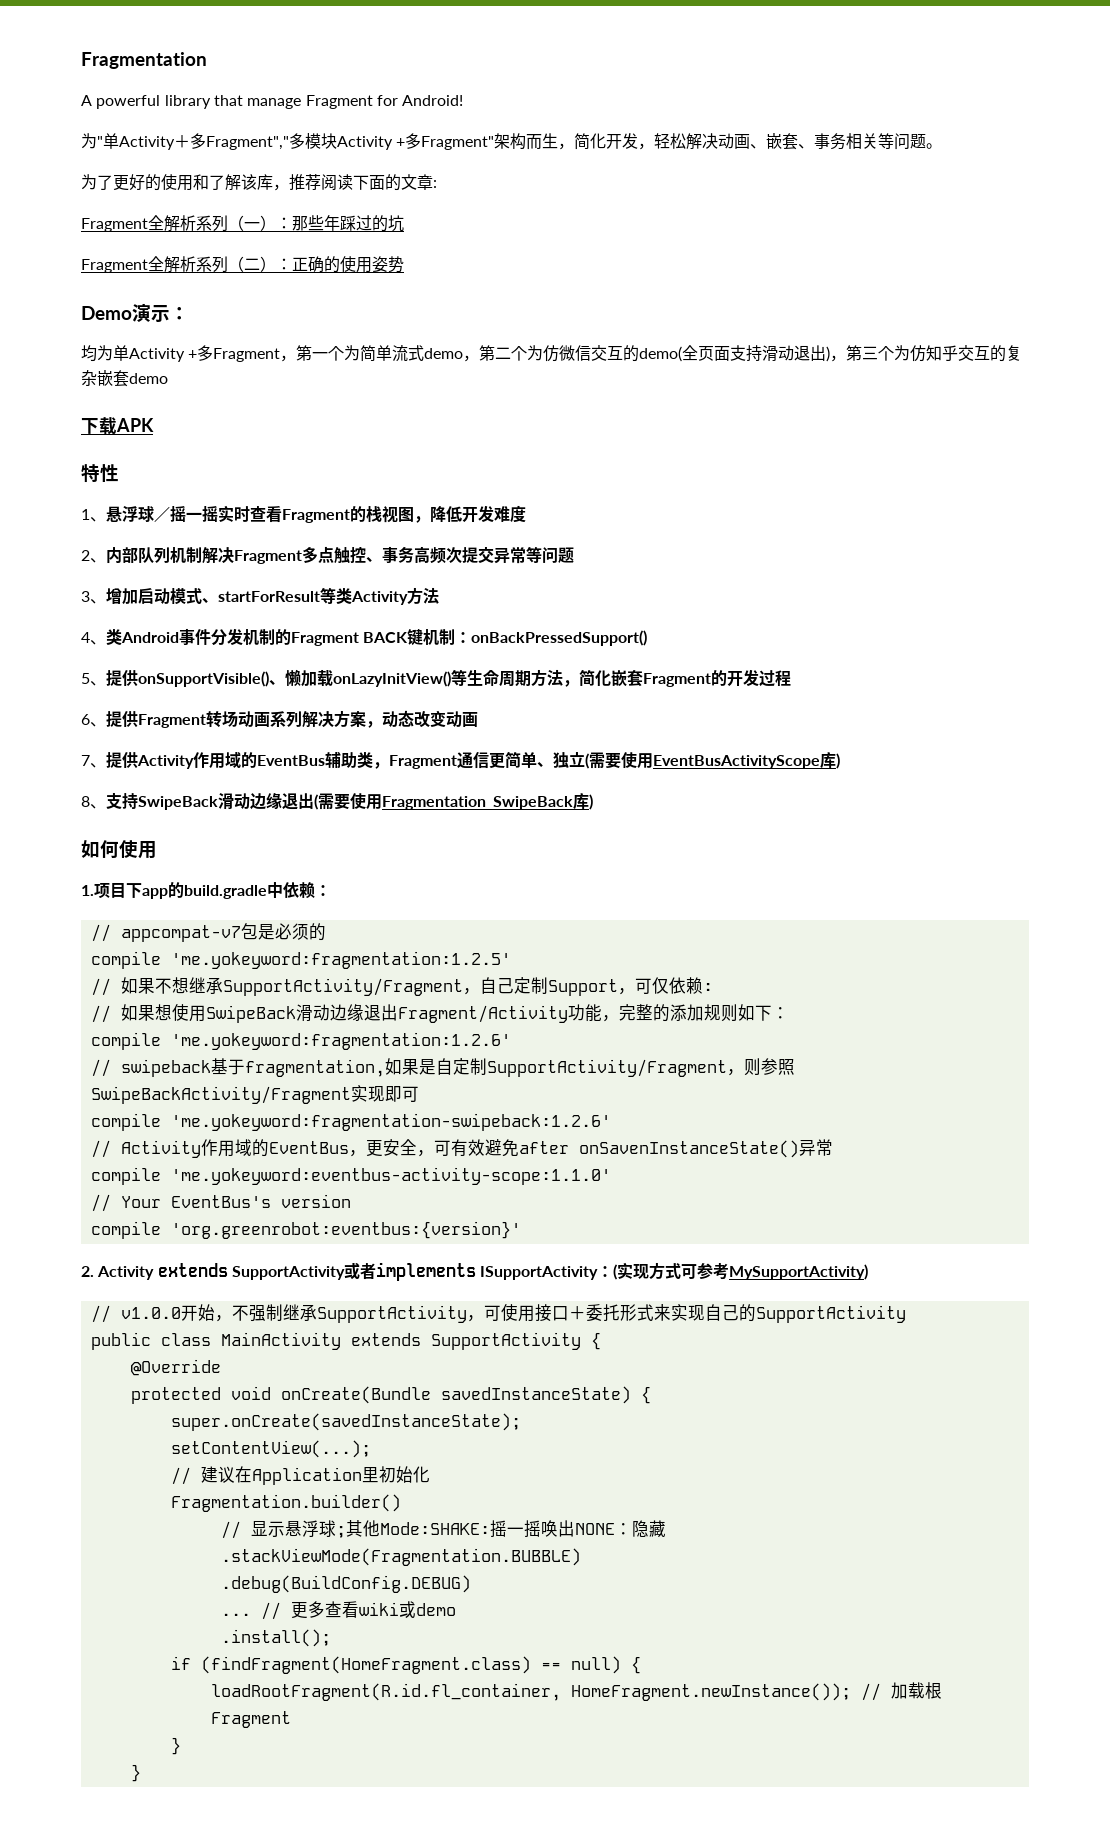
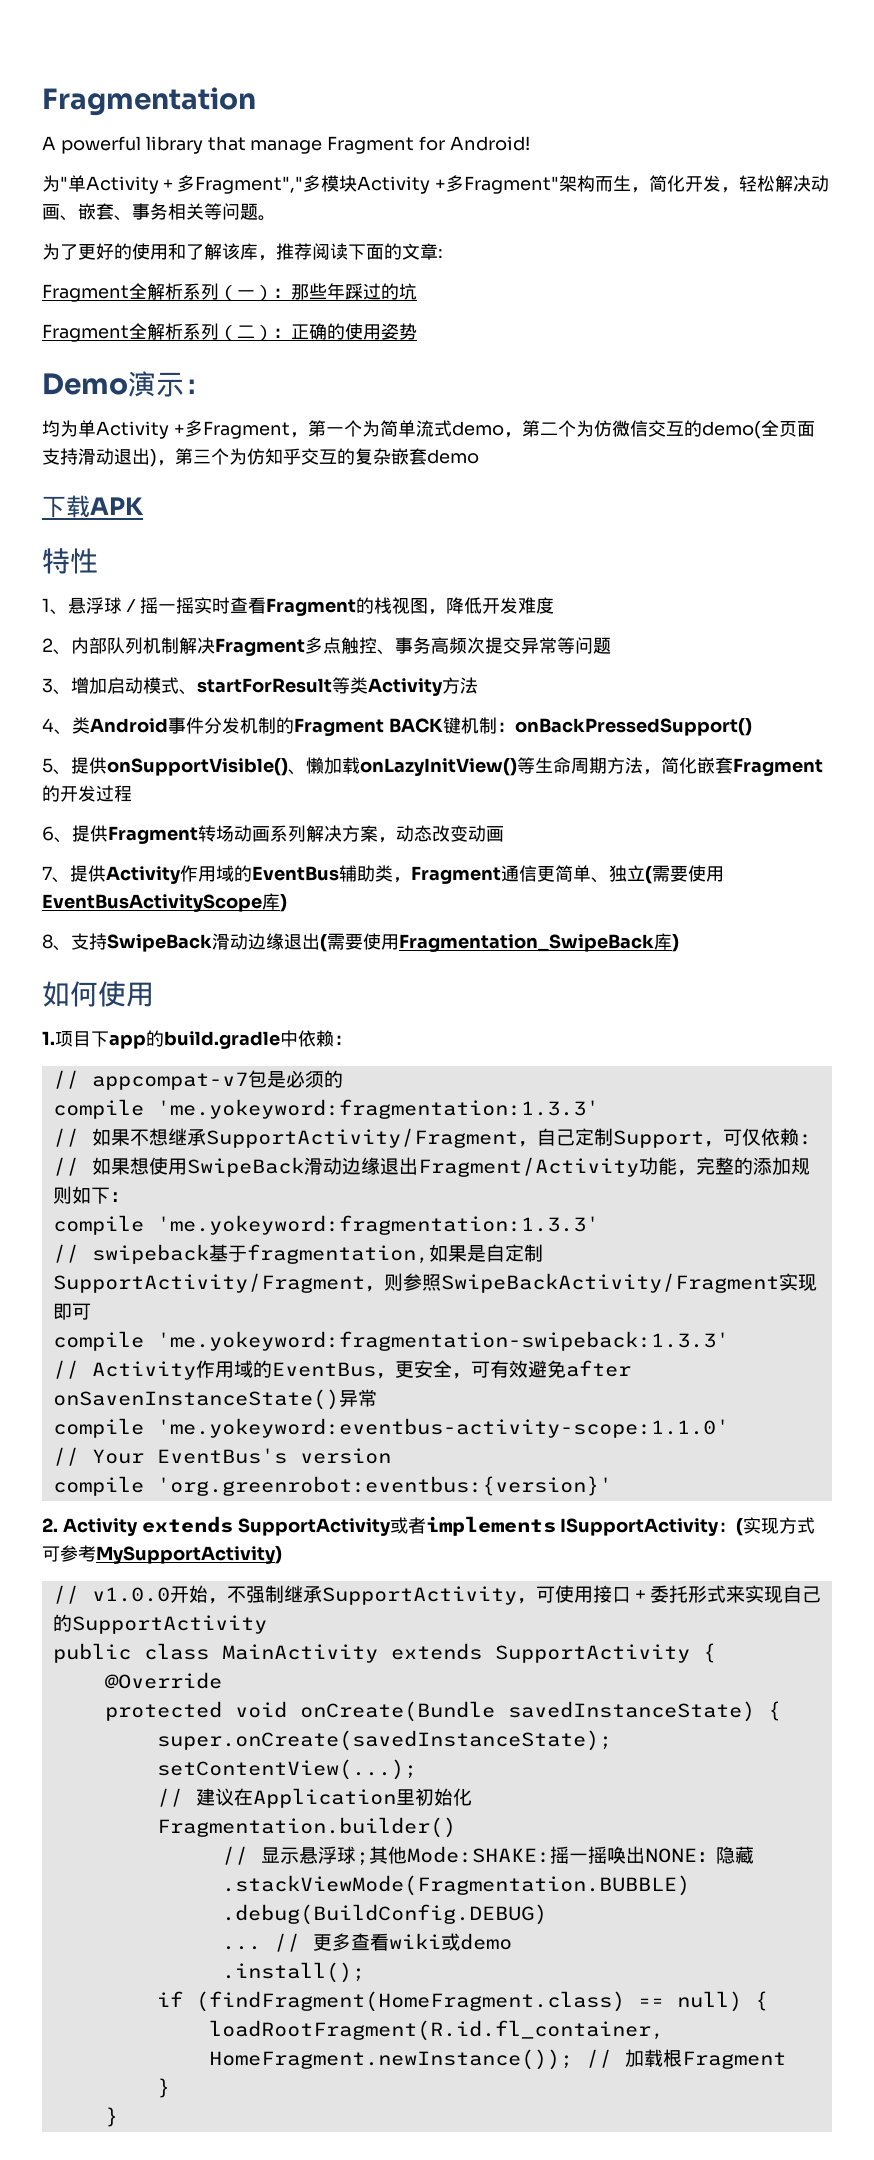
  // appcompat-v7包是必须的
- compile 'me.yokeyword:fragmentation:1.2.5'
+ compile 'me.yokeyword:fragmentation:1.3.3'
  // 如果想使用SwipeBack滑动边缘退出Fragment/Activity功能，完整的添加规则如下：
- compile 'me.yokeyword:fragmentation:1.2.6'
+ compile 'me.yokeyword:fragmentation:1.3.3'
- compile 'me.yokeyword:fragmentation-swipeback:1.2.6'
+ compile 'me.yokeyword:fragmentation-swipeback:1.3.3'

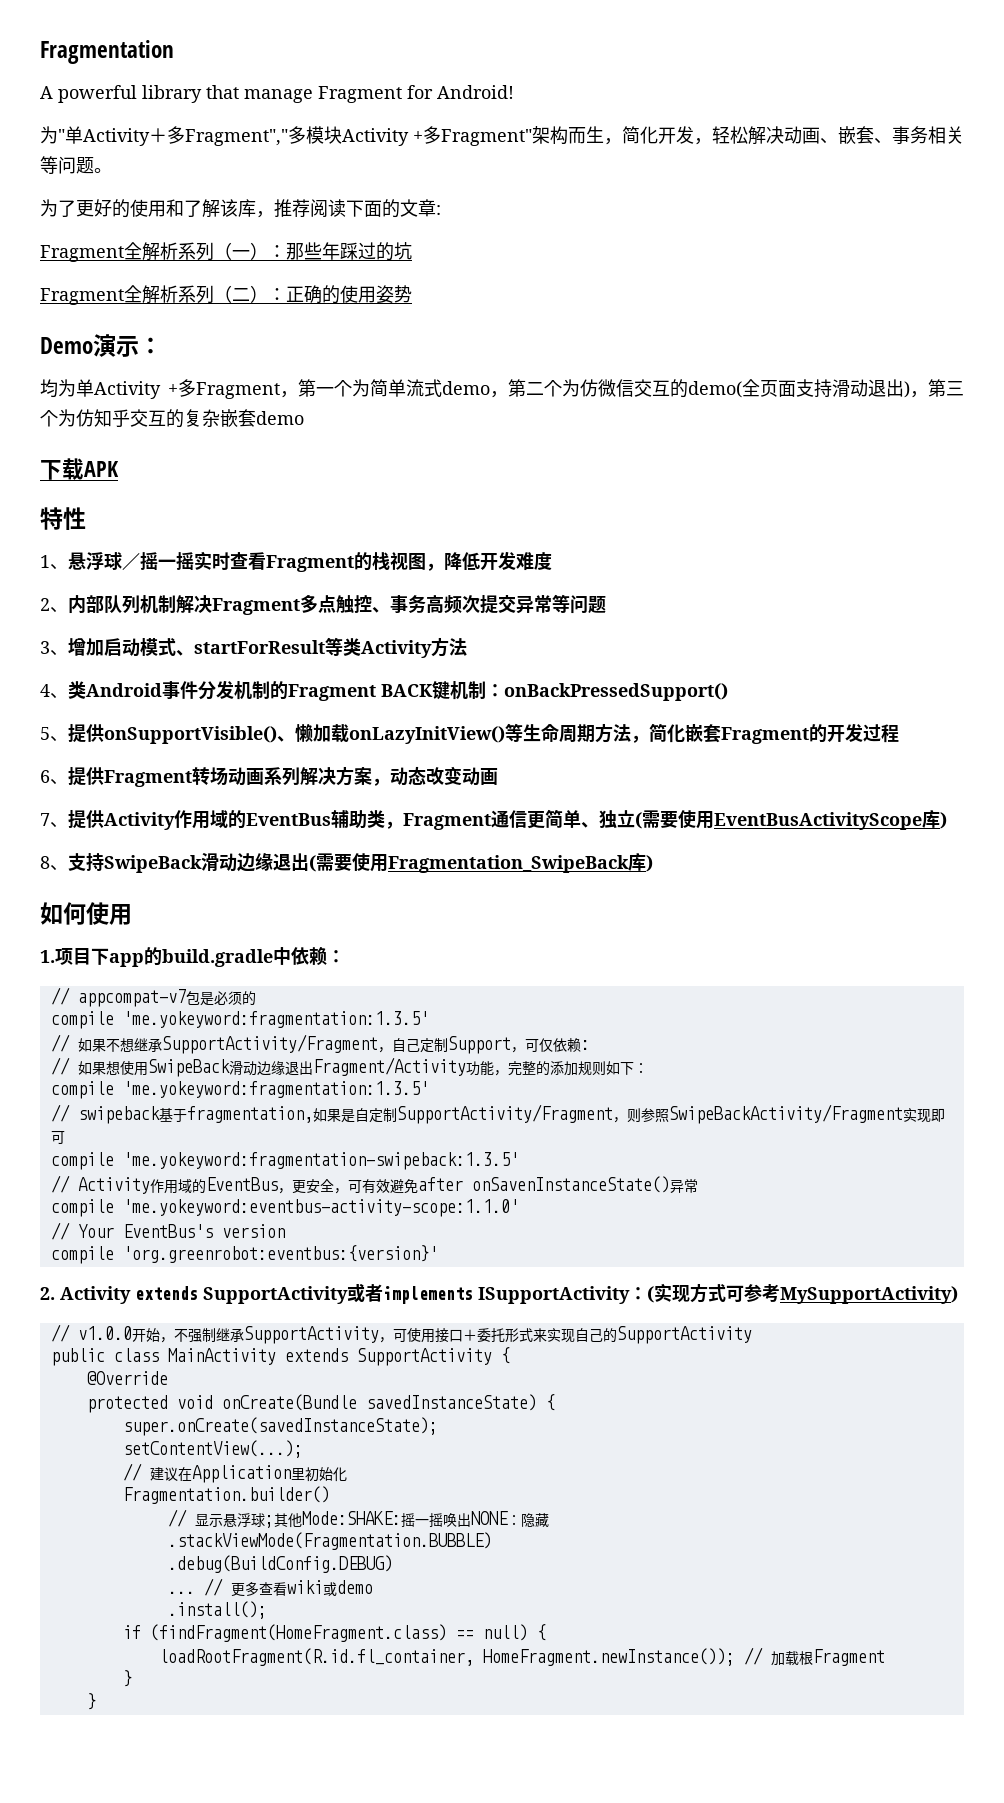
  // appcompat-v7包是必须的
- compile 'me.yokeyword:fragmentation:1.3.3'
+ compile 'me.yokeyword:fragmentation:1.3.5'
  // 如果想使用SwipeBack滑动边缘退出Fragment/Activity功能，完整的添加规则如下：
- compile 'me.yokeyword:fragmentation:1.3.3'
+ compile 'me.yokeyword:fragmentation:1.3.5'
- compile 'me.yokeyword:fragmentation-swipeback:1.3.3'
+ compile 'me.yokeyword:fragmentation-swipeback:1.3.5'

